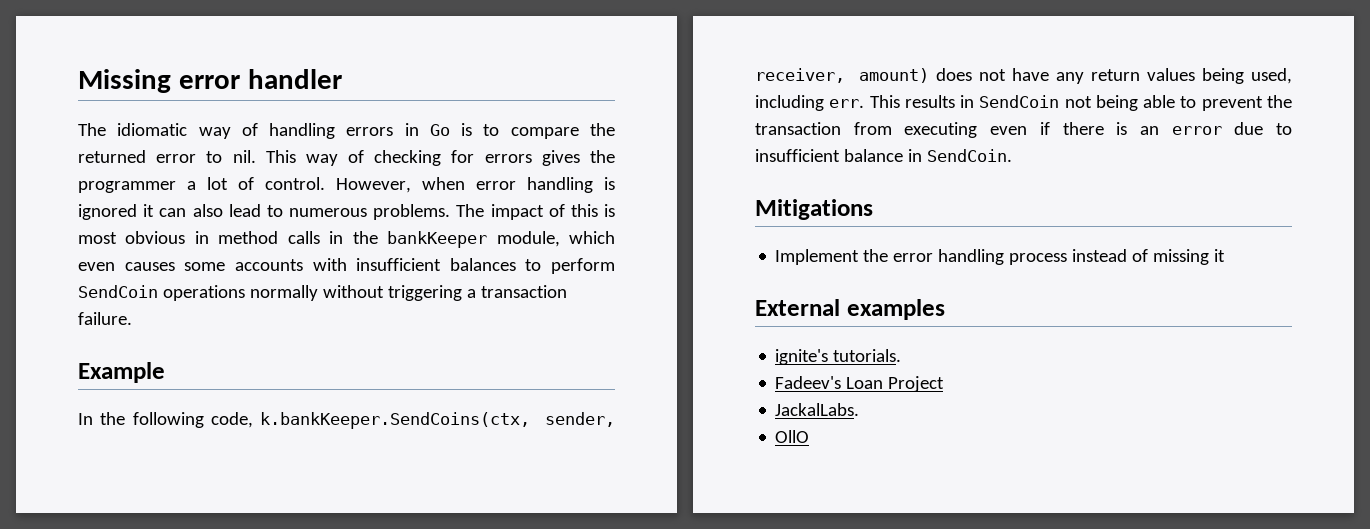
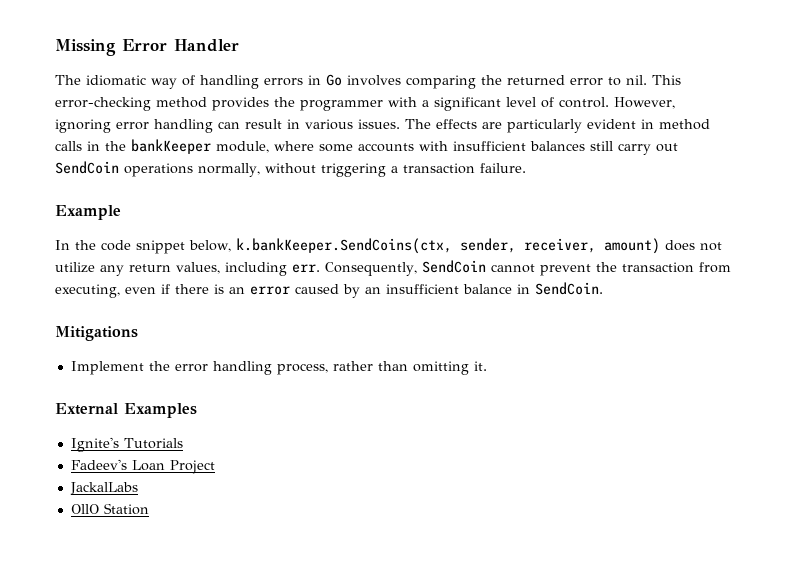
- Missing error handler
+ Missing Error Handler
- The idiomatic way of handling errors in Go is to compare the returned error to nil.
+ The idiomatic way of handling errors in Go involves comparing the returned error to nil.
- This way of checking for errors gives the programmer a lot of control.
+ This error-checking method provides the programmer with a significant level of control.
- However, when error handling is ignored it can also lead to numerous problems. The impact of this is most obvious in method calls in the bankKeeper module, which even causes some accounts with insufficient balances to perform SendCoin operations normally without triggering a transaction failure.
+ However, ignoring error handling can result in various issues. The effects are particularly evident in method calls in the bankKeeper module, where some accounts with insufficient balances still carry out SendCoin operations normally, without triggering a transaction failure.
- In the following code, k.bankKeeper.SendCoins(ctx, sender, receiver, amount) does not have any return values being used, including err. This results in SendCoin not being able to prevent the transaction from executing even if there is an error due to insufficient balance in SendCoin.
+ In the code snippet below, k.bankKeeper.SendCoins(ctx, sender, receiver, amount) does not utilize any return values, including err. Consequently, SendCoin cannot prevent the transaction from executing, even if there is an error caused by an insufficient balance in SendCoin.
- Implement the error handling process instead of missing it
- External examples
- ignite's tutorials.
+ Implement the error handling process, rather than omitting it.
+ External Examples
+ Ignite's Tutorials
- JackalLabs.
+ JackalLabs
- OllO
+ OllO Station

